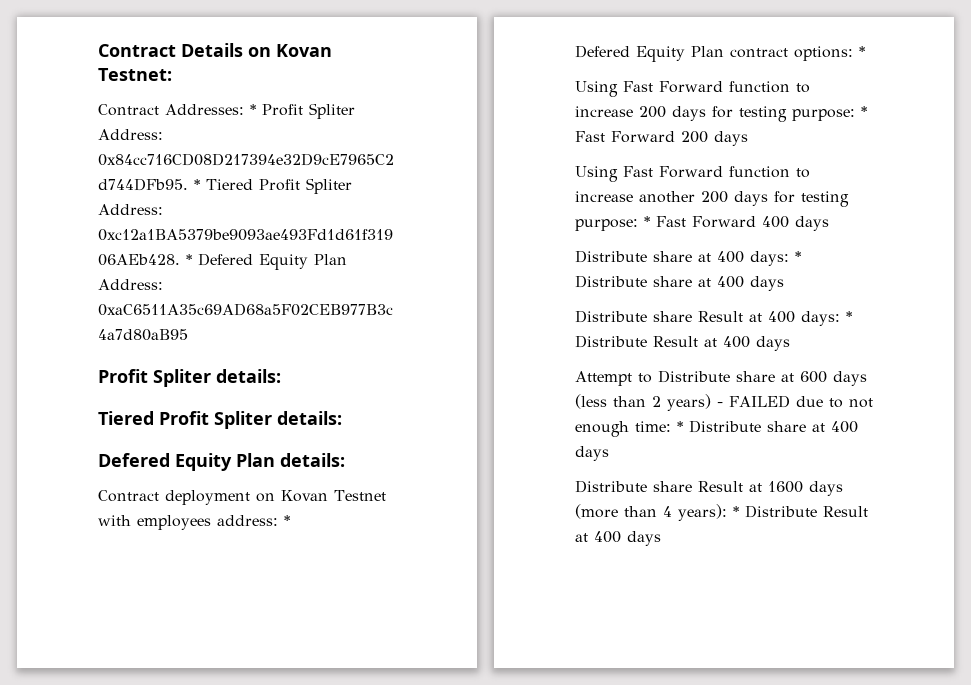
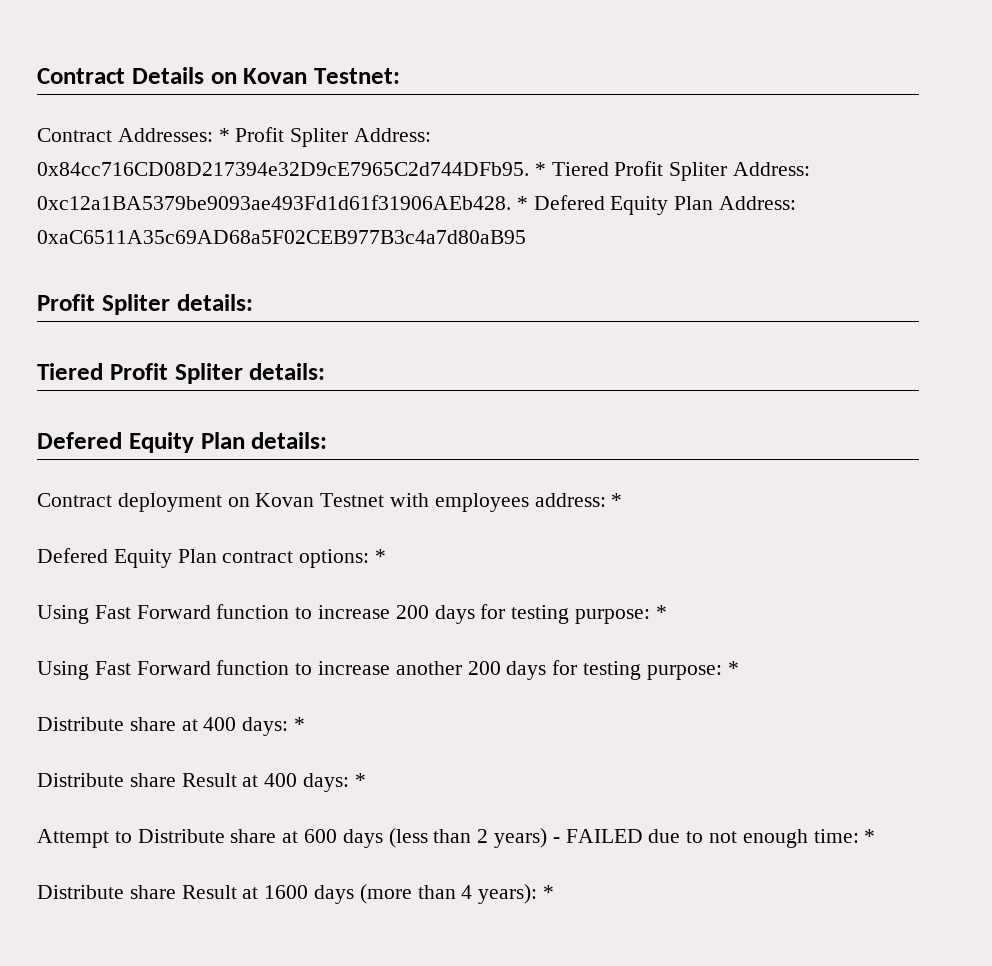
- Using Fast Forward function to increase 200 days for testing purpose: * Fast Forward 200 days
+ Using Fast Forward function to increase 200 days for testing purpose: *
- Using Fast Forward function to increase another 200 days for testing purpose: * Fast Forward 400 days
+ Using Fast Forward function to increase another 200 days for testing purpose: *
- Distribute share at 400 days: * Distribute share at 400 days
+ Distribute share at 400 days: *
- Distribute share Result at 400 days: * Distribute Result at 400 days
+ Distribute share Result at 400 days: *
- Attempt to Distribute share at 600 days (less than 2 years) - FAILED due to not enough time: * Distribute share at 400 days
+ Attempt to Distribute share at 600 days (less than 2 years) - FAILED due to not enough time: *
- Distribute share Result at 1600 days (more than 4 years): * Distribute Result at 400 days
+ Distribute share Result at 1600 days (more than 4 years): *

